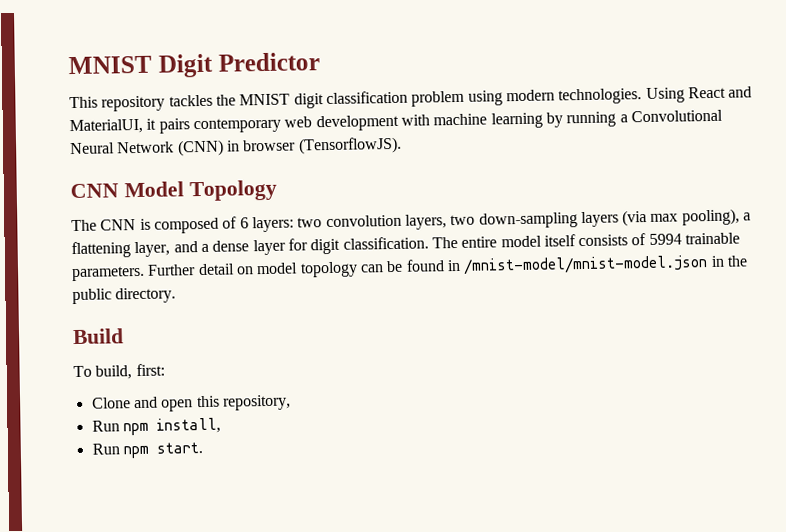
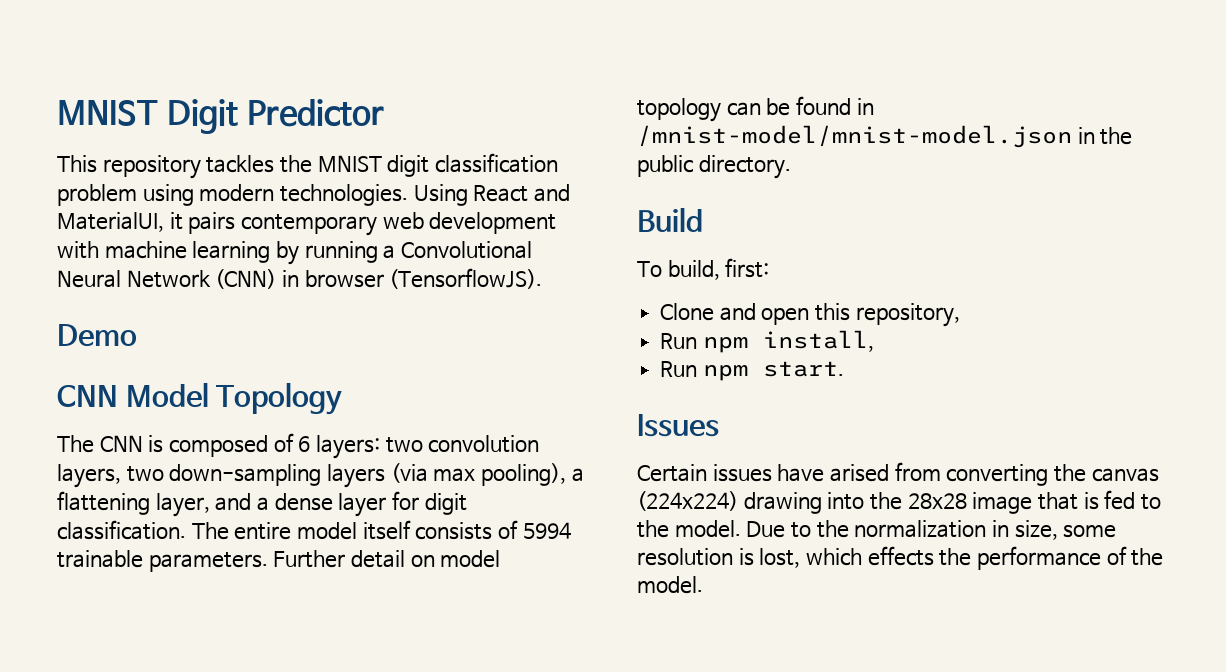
+ Demo
+ Issues
+ Certain issues have arised from converting the canvas (224x224) drawing into the 28x28 image that is fed to the model. Due to the normalization in size, some resolution is lost, which effects the performance of the model.

